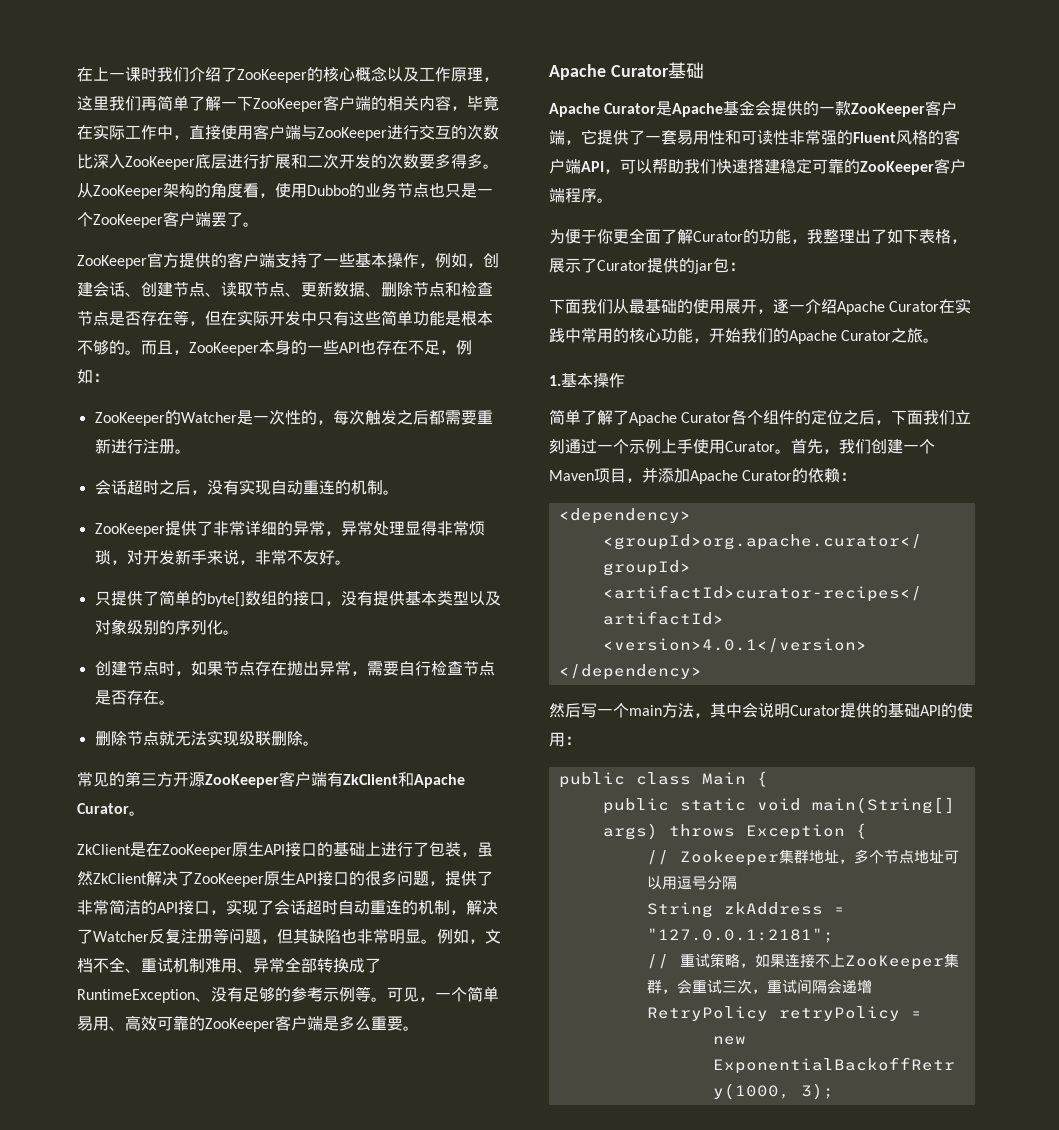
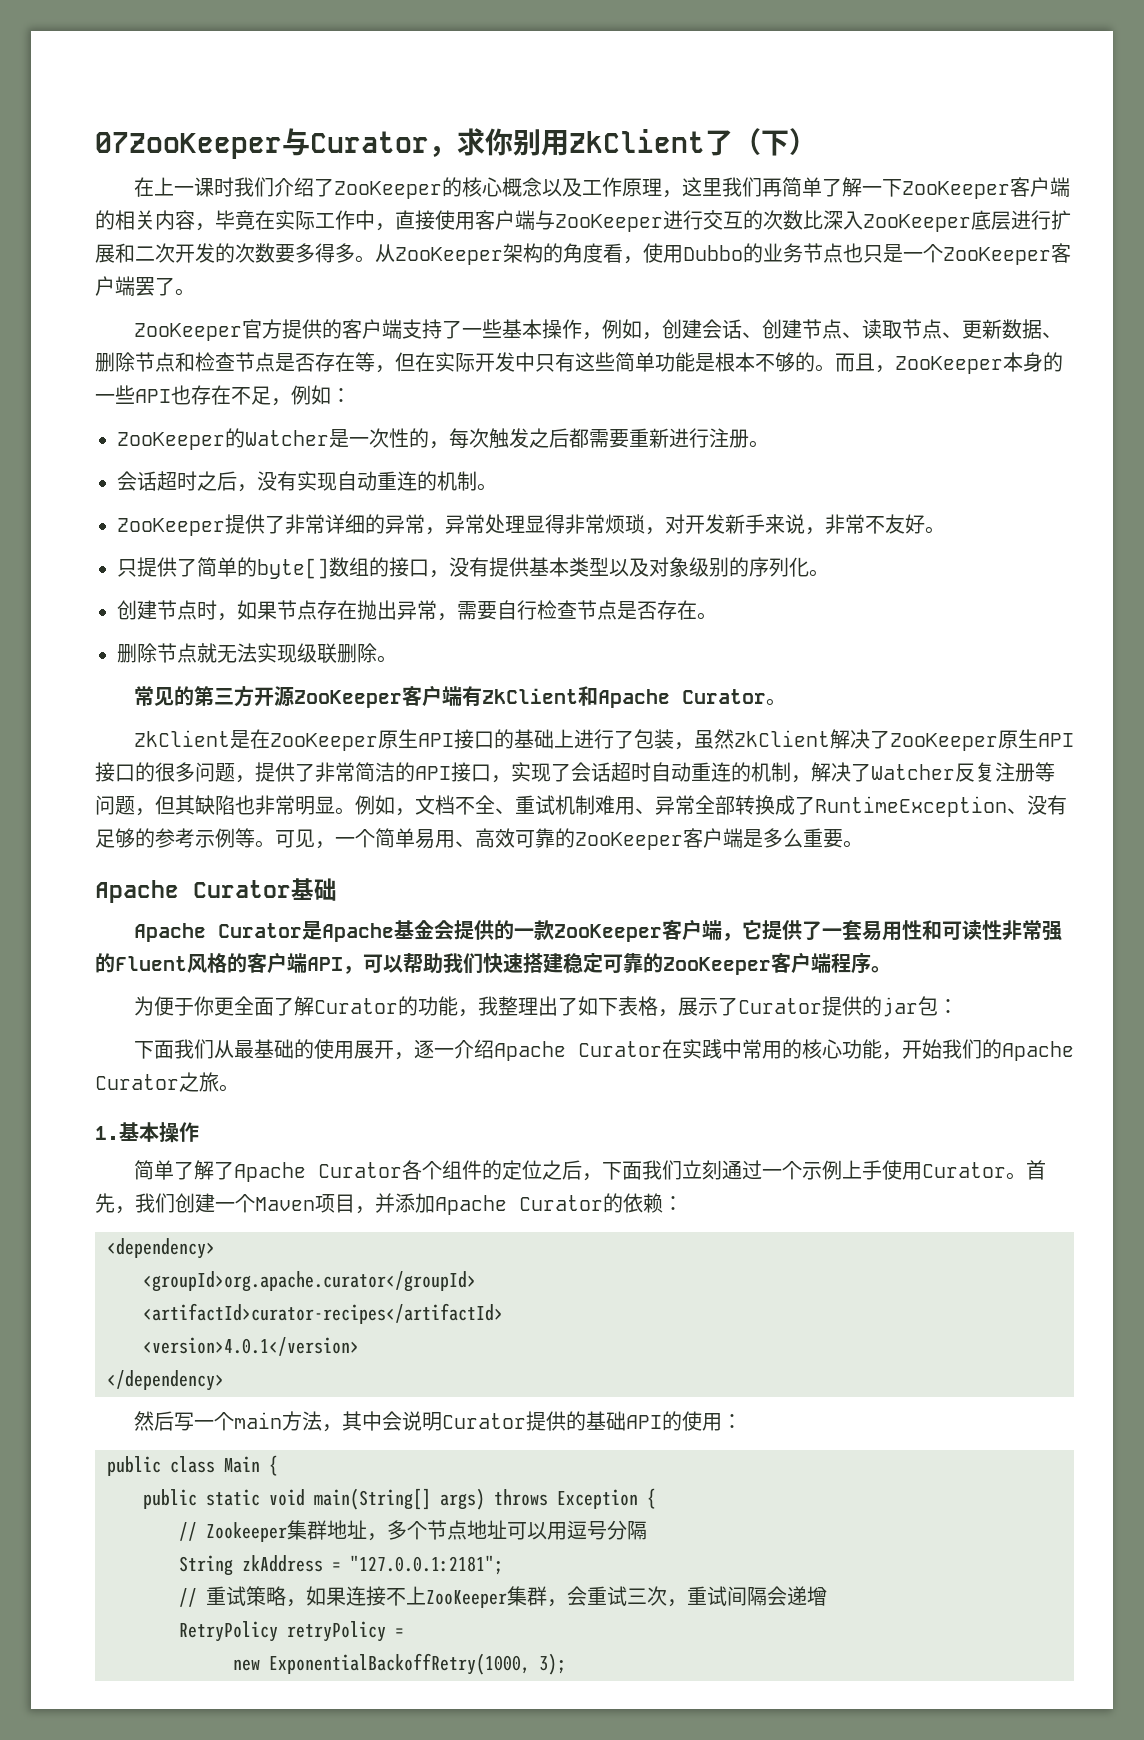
+ 07ZooKeeper与Curator，求你别用ZkClient了（下）

